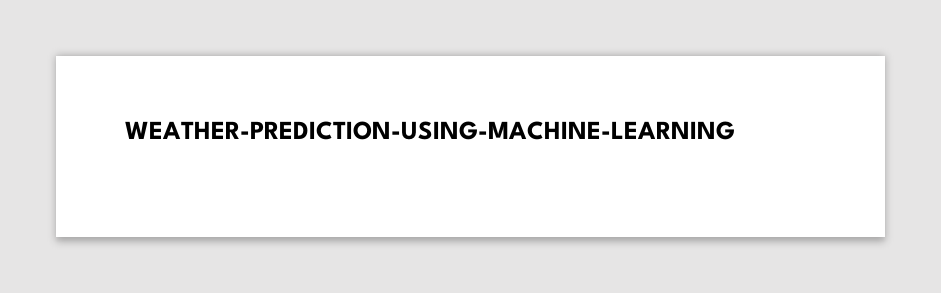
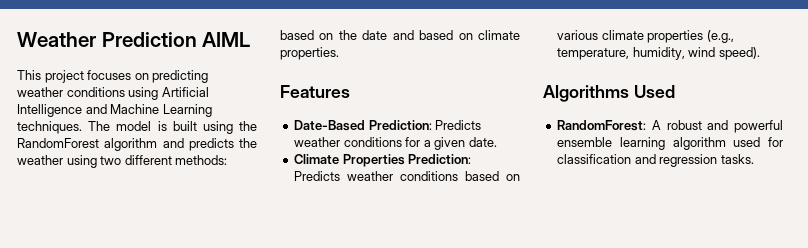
- WEATHER-PREDICTION-USING-MACHINE-LEARNING
+ Weather Prediction AIML
+ This project focuses on predicting weather conditions using Artificial Intelligence and Machine Learning techniques. The model is built using the RandomForest algorithm and predicts the weather using two different methods: based on the date and based on climate properties.
+ Features
+ Date-Based Prediction: Predicts weather conditions for a given date.
+ Climate Properties Prediction: Predicts weather conditions based on various climate properties (e.g., temperature, humidity, wind speed).
+ Algorithms Used
+ RandomForest: A robust and powerful ensemble learning algorithm used for classification and regression tasks.

